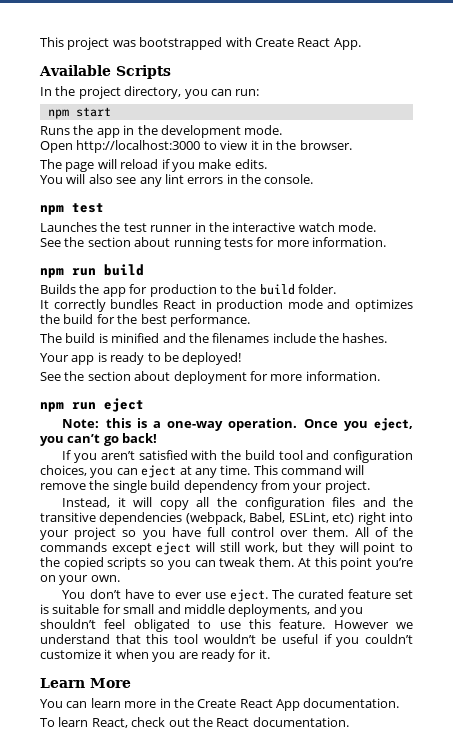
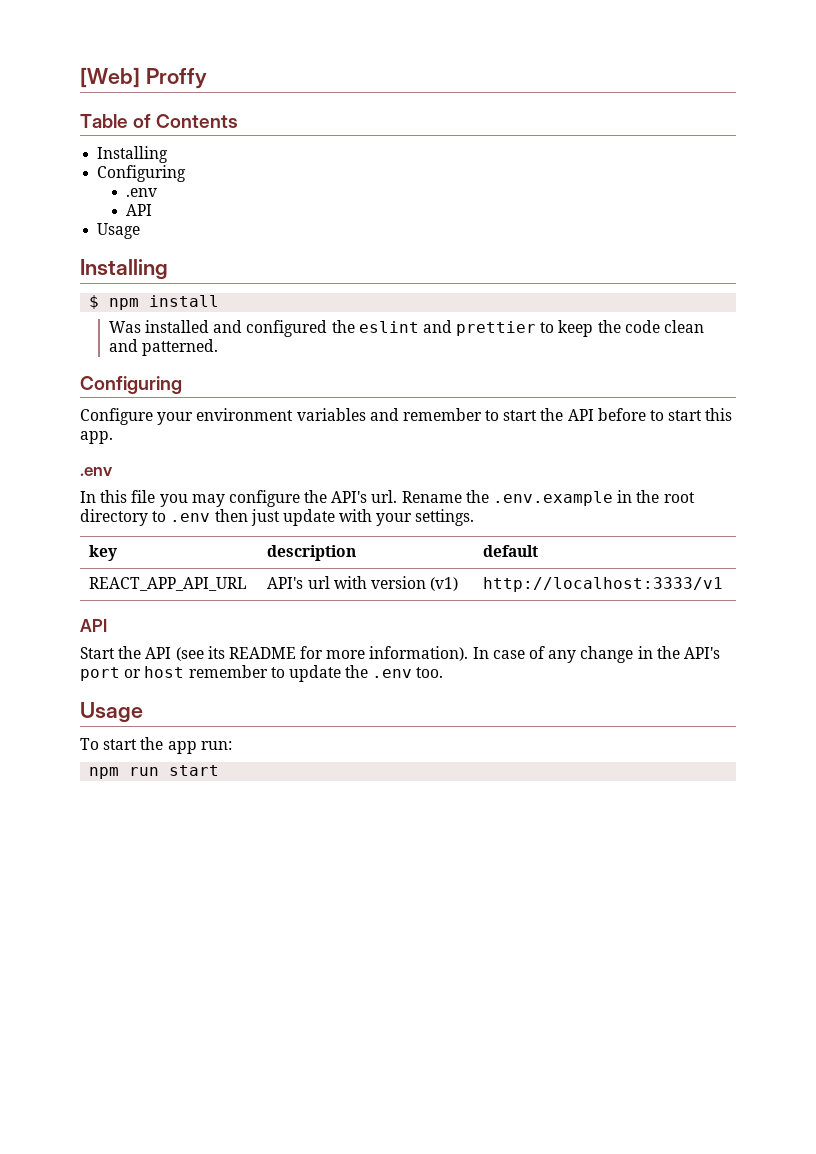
- This project was bootstrapped with Create React App.
- Available Scripts
- In the project directory, you can run:
+ [Web] Proffy
+ Table of Contents
+ Installing
+ Configuring
+ .env
+ API
+ Usage
+ Installing
+ $ npm install
+ Was installed and configured the eslint and prettier to keep the code clean and patterned.
+ Configuring
+ Configure your environment variables and remember to start the API before to start this app.
+ .env
+ In this file you may configure the API's url. Rename the .env.example in the root directory to .env then just update with your settings.
+ key | description | default
+ REACT_APP_API_URL | API's url with version (v1) | http://localhost:3333/v1
+ API
+ Start the API (see its README for more information). In case of any change in the API's port or host remember to update the .env too.
+ Usage
+ To start the app run:
- npm start
- Runs the app in the development mode.
- Open http://localhost:3000 to view it in the browser.
- The page will reload if you make edits.
- You will also see any lint errors in the console.
- npm test
- Launches the test runner in the interactive watch mode.
- See the section about running tests for more information.
- npm run build
- Builds the app for production to the build folder.
- It correctly bundles React in production mode and optimizes the build for the best performance.
- The build is minified and the filenames include the hashes.
- Your app is ready to be deployed!
- See the section about deployment for more information.
- npm run eject
- Note: this is a one-way operation. Once you eject, you can’t go back!
- If you aren’t satisfied with the build tool and configuration choices, you can eject at any time. This command will remove the single build dependency from your project.
- Instead, it will copy all the configuration files and the transitive dependencies (webpack, Babel, ESLint, etc) right into your project so you have full control over them. All of the commands except eject will still work, but they will point to the copied scripts so you can tweak them. At this point you’re on your own.
- You don’t have to ever use eject. The curated feature set is suitable for small and middle deployments, and you shouldn’t feel obligated to use this feature. However we understand that this tool wouldn’t be useful if you couldn’t customize it when you are ready for it.
- Learn More
- You can learn more in the Create React App documentation.
- To learn React, check out the React documentation.
+ npm run start

